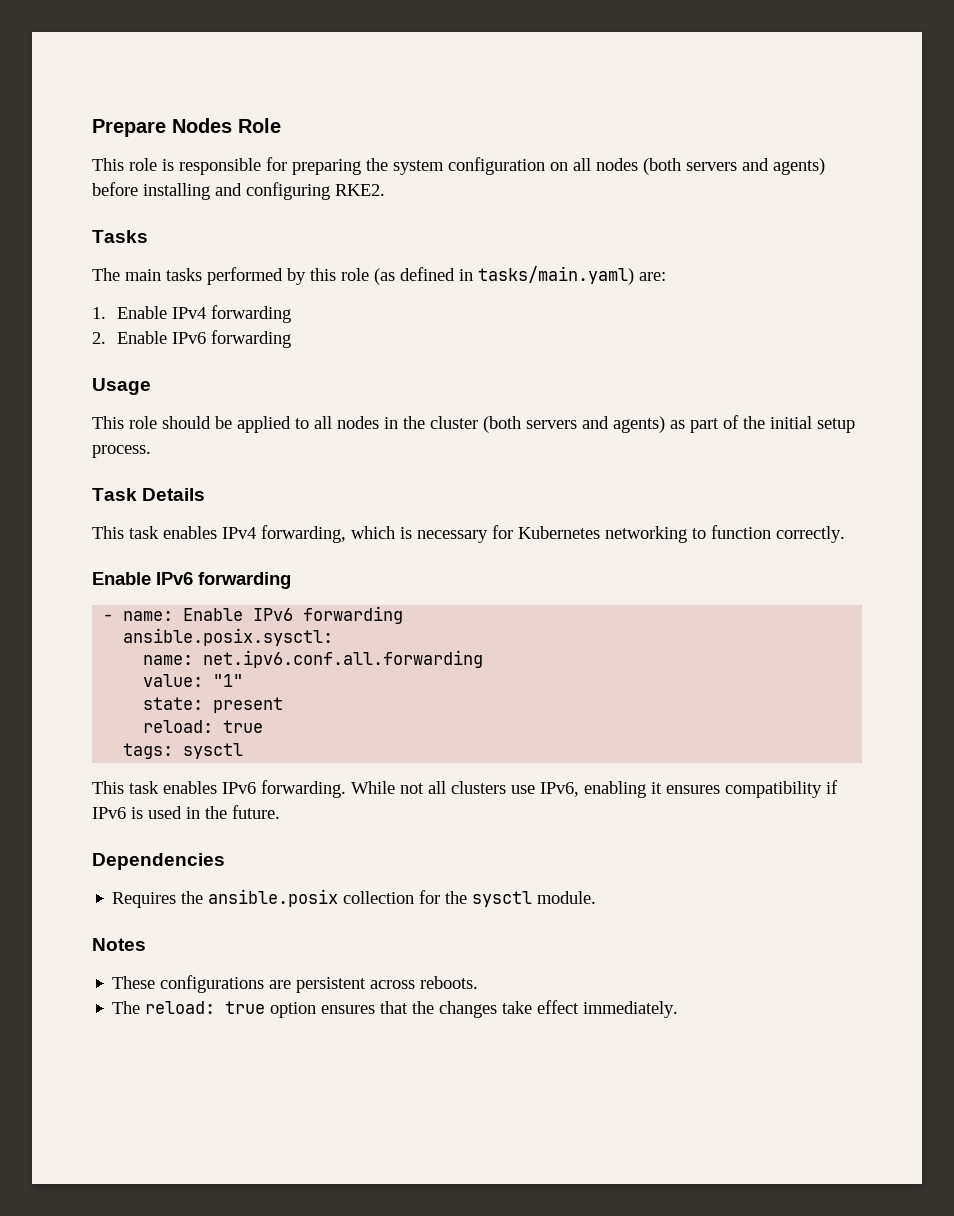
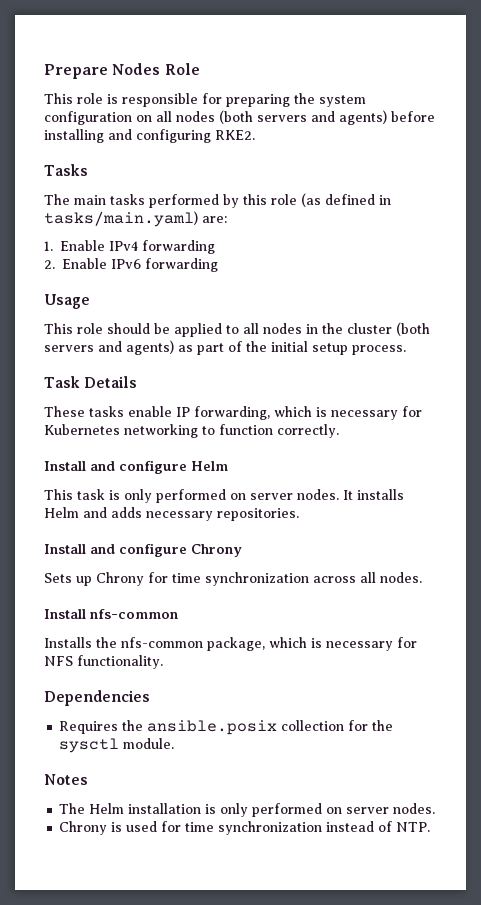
- This task enables IPv4 forwarding, which is necessary for Kubernetes networking to function correctly.
- Enable IPv6 forwarding
- - name: Enable IPv6 forwarding
- ansible.posix.sysctl:
- name: net.ipv6.conf.all.forwarding
- value: "1"
- state: present
- reload: true
- tags: sysctl
- This task enables IPv6 forwarding. While not all clusters use IPv6, enabling it ensures compatibility if IPv6 is used in the future.
+ These tasks enable IP forwarding, which is necessary for Kubernetes networking to function correctly.
+ Install and configure Helm
+ This task is only performed on server nodes. It installs Helm and adds necessary repositories.
+ Install and configure Chrony
+ Sets up Chrony for time synchronization across all nodes.
+ Install nfs-common
+ Installs the nfs-common package, which is necessary for NFS functionality.
- These configurations are persistent across reboots.
- The reload: true option ensures that the changes take effect immediately.
+ The Helm installation is only performed on server nodes.
+ Chrony is used for time synchronization instead of NTP.

